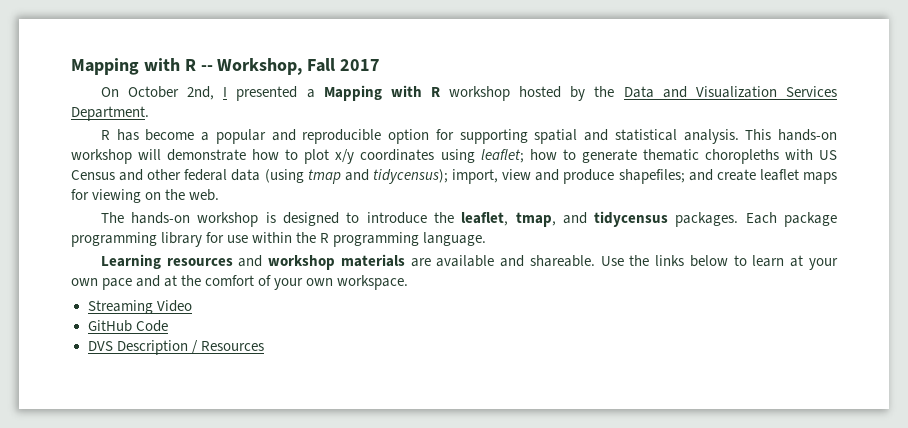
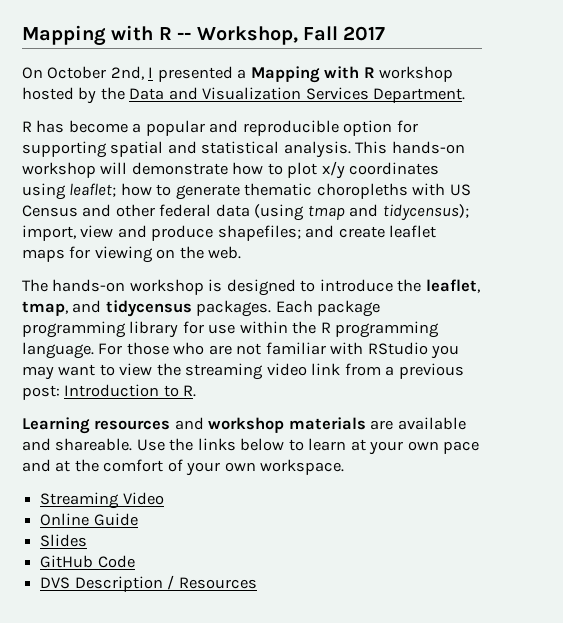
+ For those who are not familiar with RStudio you may want to view the streaming video link from a previous post: Introduction to R.
+ Online Guide
+ Slides

